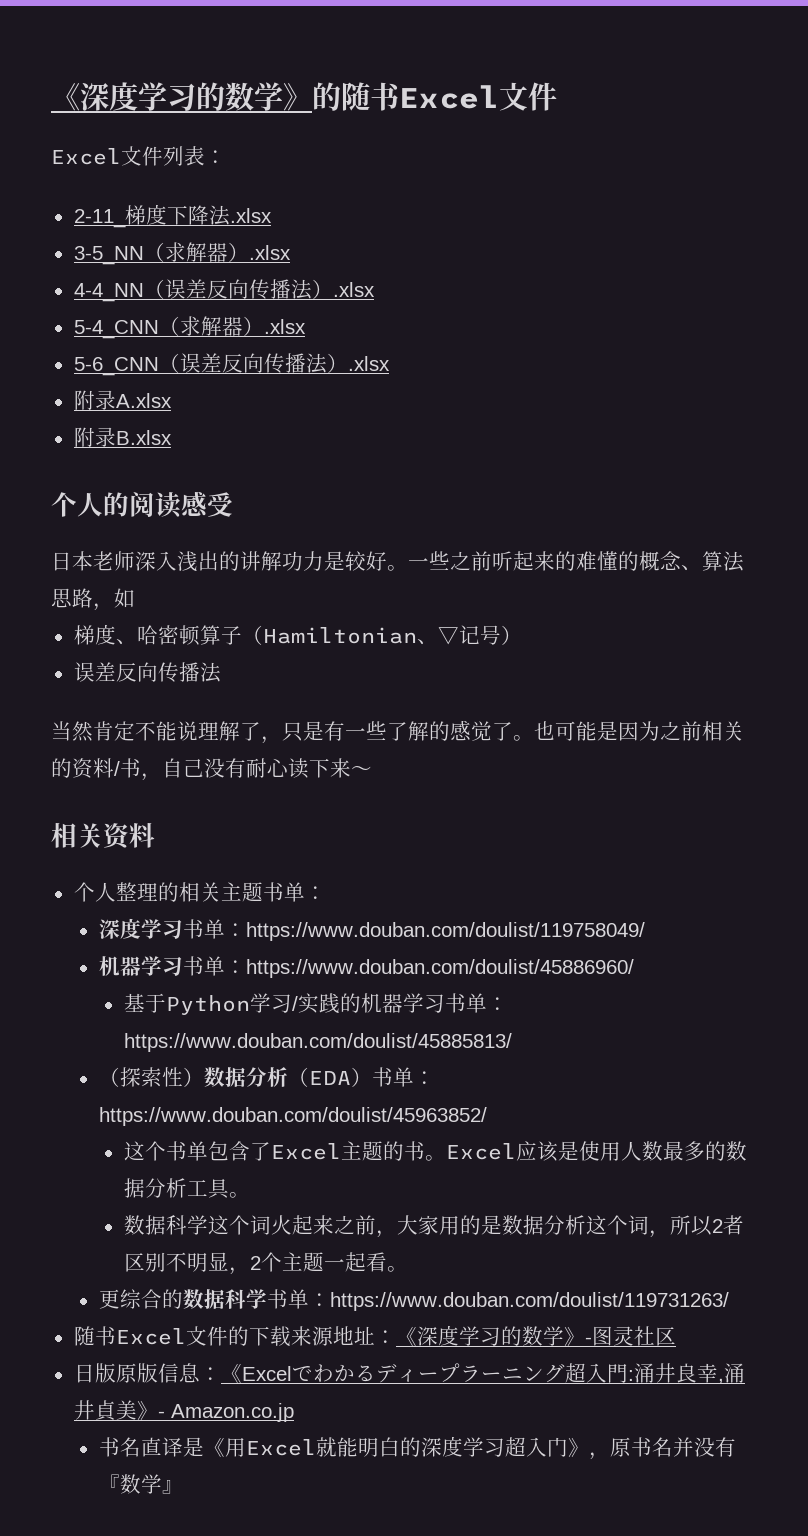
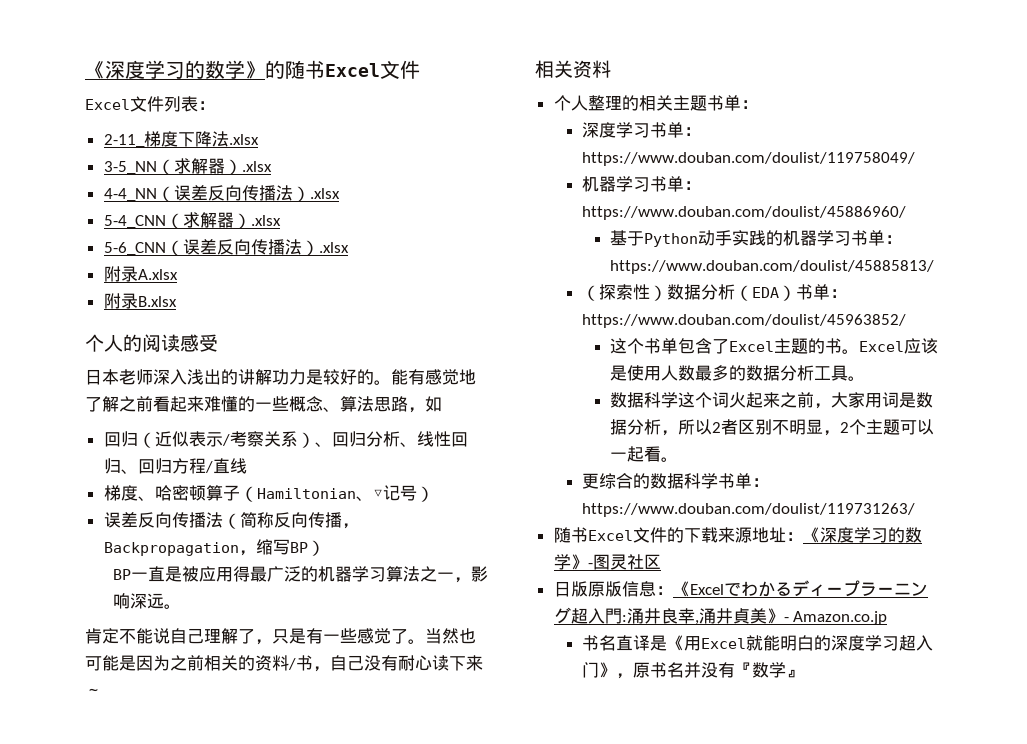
- 日本老师深入浅出的讲解功力是较好。一些之前听起来的难懂的概念、算法思路，如
+ 日本老师深入浅出的讲解功力是较好的。能有感觉地了解之前看起来难懂的一些概念、算法思路，如
+ 回归（近似表示/考察关系）、回归分析、线性回归、回归方程/直线
  梯度、哈密顿算子（Hamiltonian、▽记号）
- 误差反向传播法
- 当然肯定不能说理解了，只是有一些了解的感觉了。
+ 误差反向传播法（简称反向传播，Backpropagation，缩写BP）
+ BP一直是被应用得最广泛的机器学习算法之一，影响深远。
+ 肯定不能说自己理解了，只是有一些感觉了。
- 也可能是因为之前相关的资料/书，自己没有耐心读下来～
+ 当然也可能是因为之前相关的资料/书，自己没有耐心读下来～
- 基于Python学习/实践的机器学习书单：https://www.douban.com/doulist/45885813/
+ 基于Python动手实践的机器学习书单：https://www.douban.com/doulist/45885813/
- 数据科学这个词火起来之前，大家用的是数据分析这个词，所以2者区别不明显，2个主题一起看。
+ 数据科学这个词火起来之前，大家用词是数据分析，所以2者区别不明显，2个主题可以一起看。

